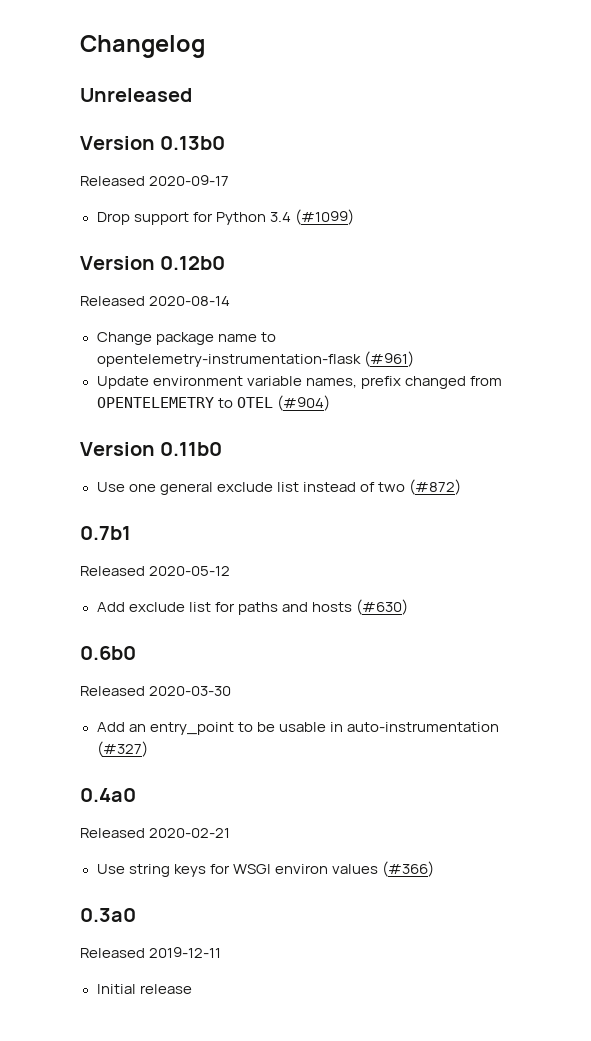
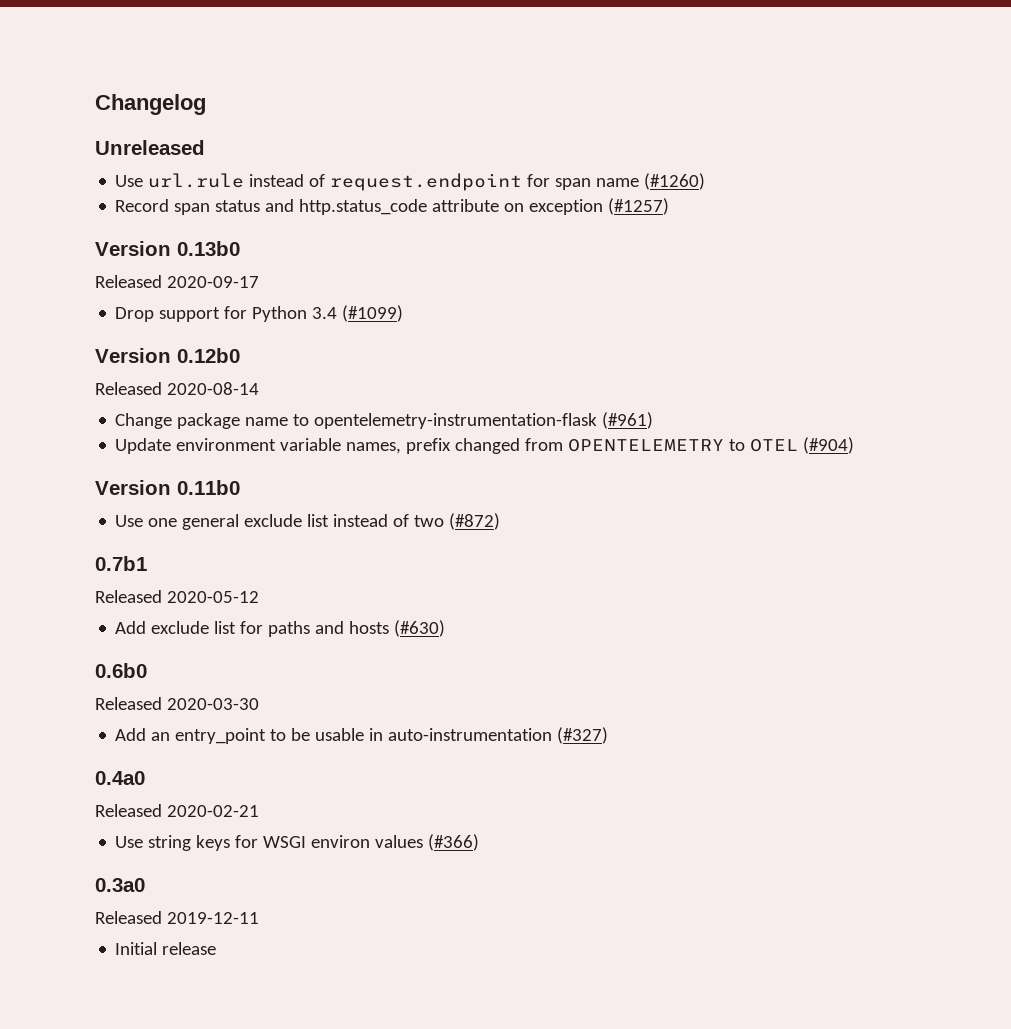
+ Use url.rule instead of request.endpoint for span name (#1260)
+ Record span status and http.status_code attribute on exception (#1257)

